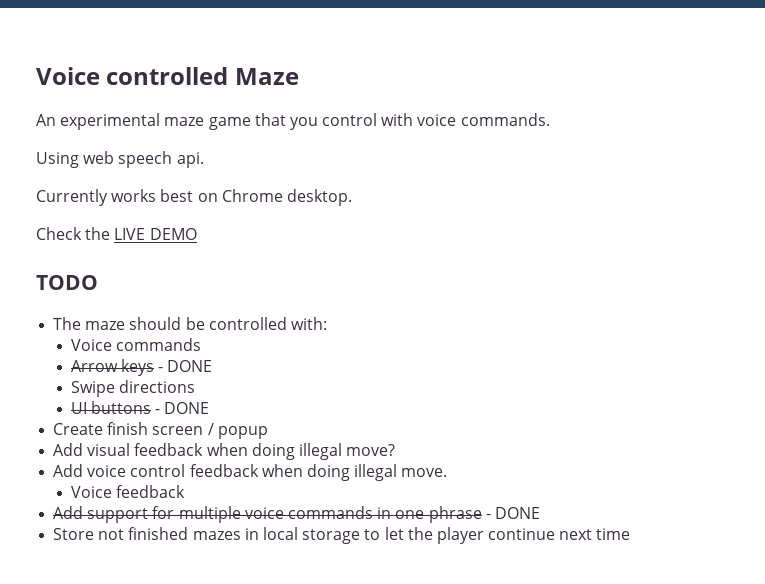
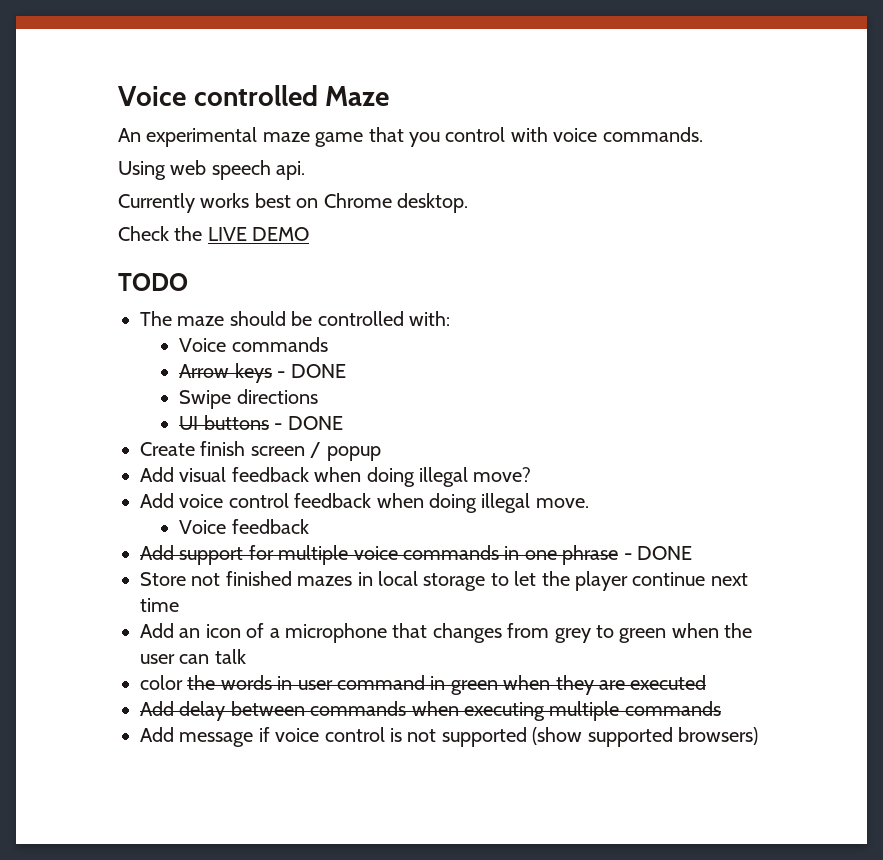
+ Add an icon of a microphone that changes from grey to green when the user can talk
+ color the words in user command in green when they are executed
+ Add delay between commands when executing multiple commands
+ Add message if voice control is not supported (show supported browsers)

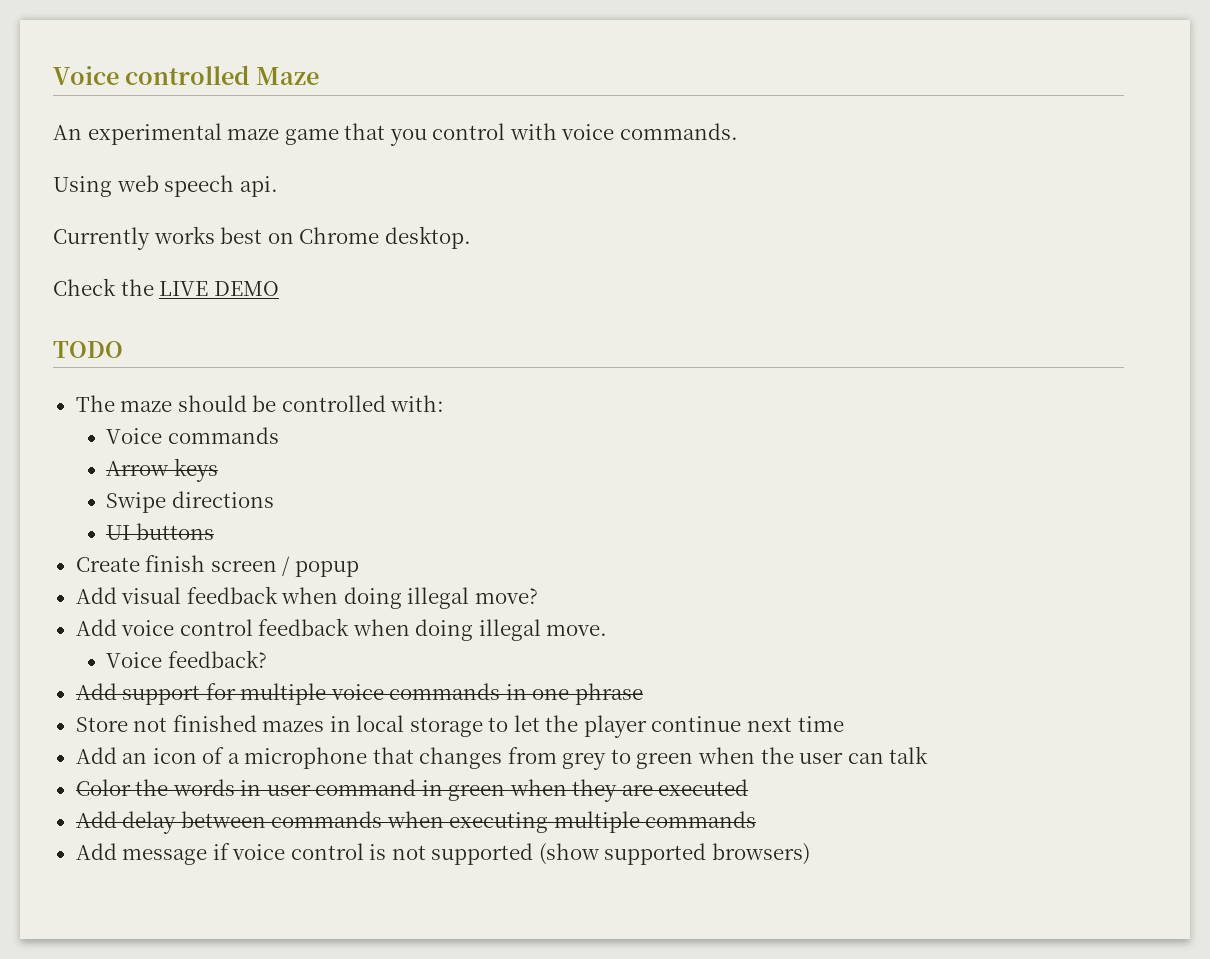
- Arrow keys - DONE
+ Arrow keys
- UI buttons - DONE
+ UI buttons
- Voice feedback
+ Voice feedback?
- Add support for multiple voice commands in one phrase - DONE
+ Add support for multiple voice commands in one phrase
- color the words in user command in green when they are executed
+ Color the words in user command in green when they are executed

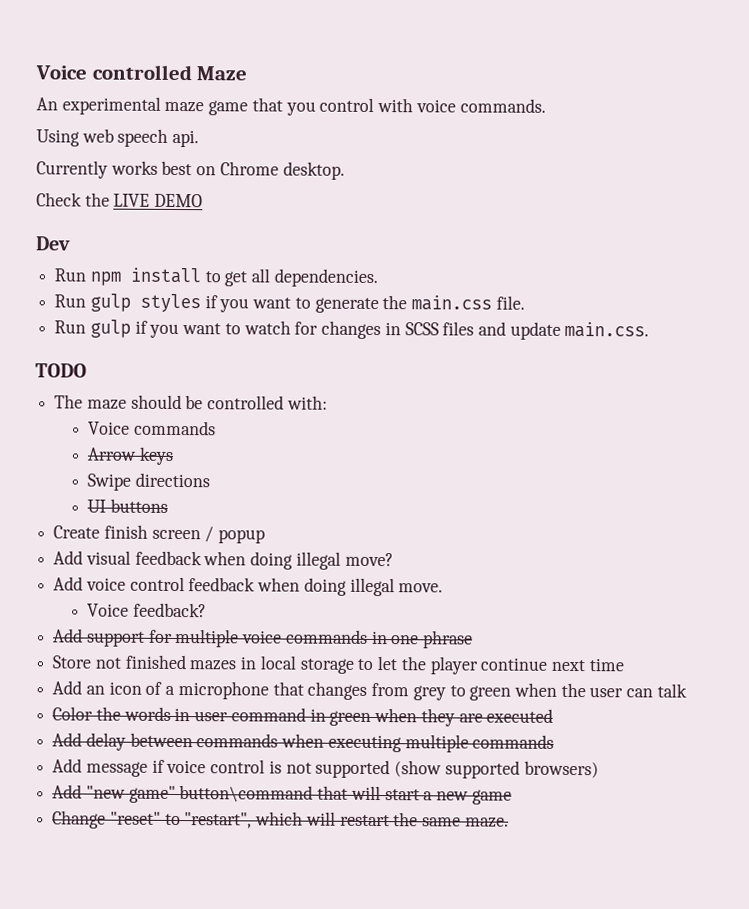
+ Dev
+ Run npm install to get all dependencies.
+ Run gulp styles if you want to generate the main.css file.
+ Run gulp if you want to watch for changes in SCSS files and update main.css.
+ Add "new game" button\command that will start a new game
+ Change "reset" to "restart", which will restart the same maze.

